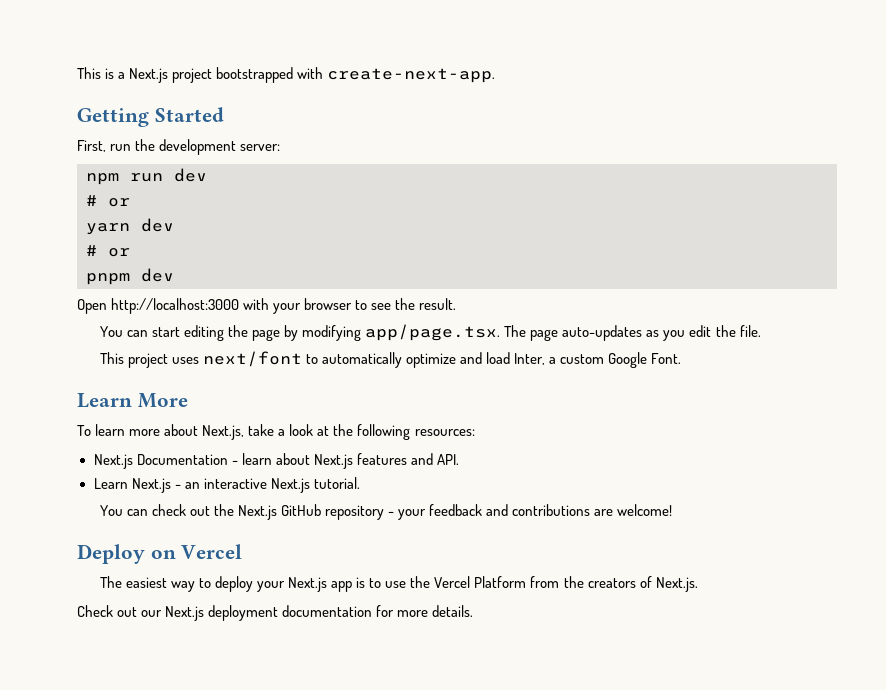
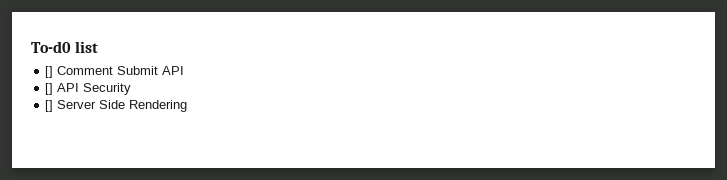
- This is a Next.js project bootstrapped with create-next-app.
- Getting Started
- First, run the development server:
- npm run dev
- # or
- yarn dev
- # or
- pnpm dev
- Open http://localhost:3000 with your browser to see the result.
- You can start editing the page by modifying app/page.tsx. The page auto-updates as you edit the file.
- This project uses next/font to automatically optimize and load Inter, a custom Google Font.
- Learn More
- To learn more about Next.js, take a look at the following resources:
- Next.js Documentation - learn about Next.js features and API.
- Learn Next.js - an interactive Next.js tutorial.
- You can check out the Next.js GitHub repository - your feedback and contributions are welcome!
- Deploy on Vercel
- The easiest way to deploy your Next.js app is to use the Vercel Platform from the creators of Next.js.
- Check out our Next.js deployment documentation for more details.
+ To-d0 list
+ [] Comment Submit API
+ [] API Security
+ [] Server Side Rendering

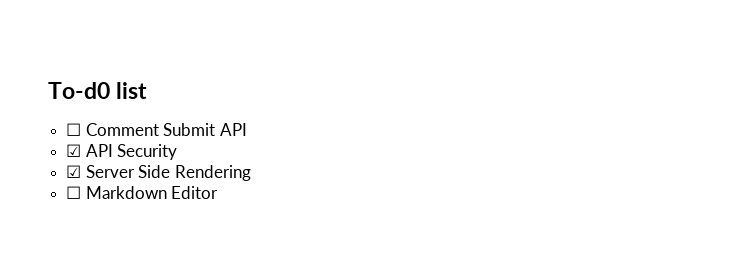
- [] Comment Submit API
+ ☐ Comment Submit API
- [] API Security
+ ☑ API Security
- [] Server Side Rendering
+ ☑ Server Side Rendering
+ ☐ Markdown Editor

